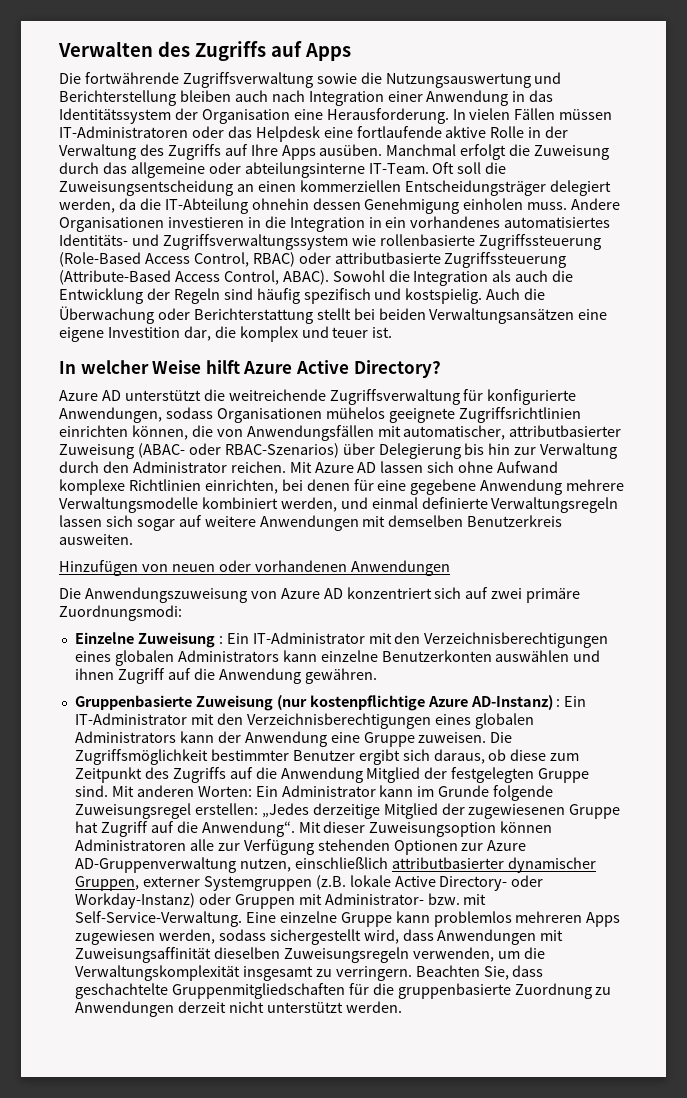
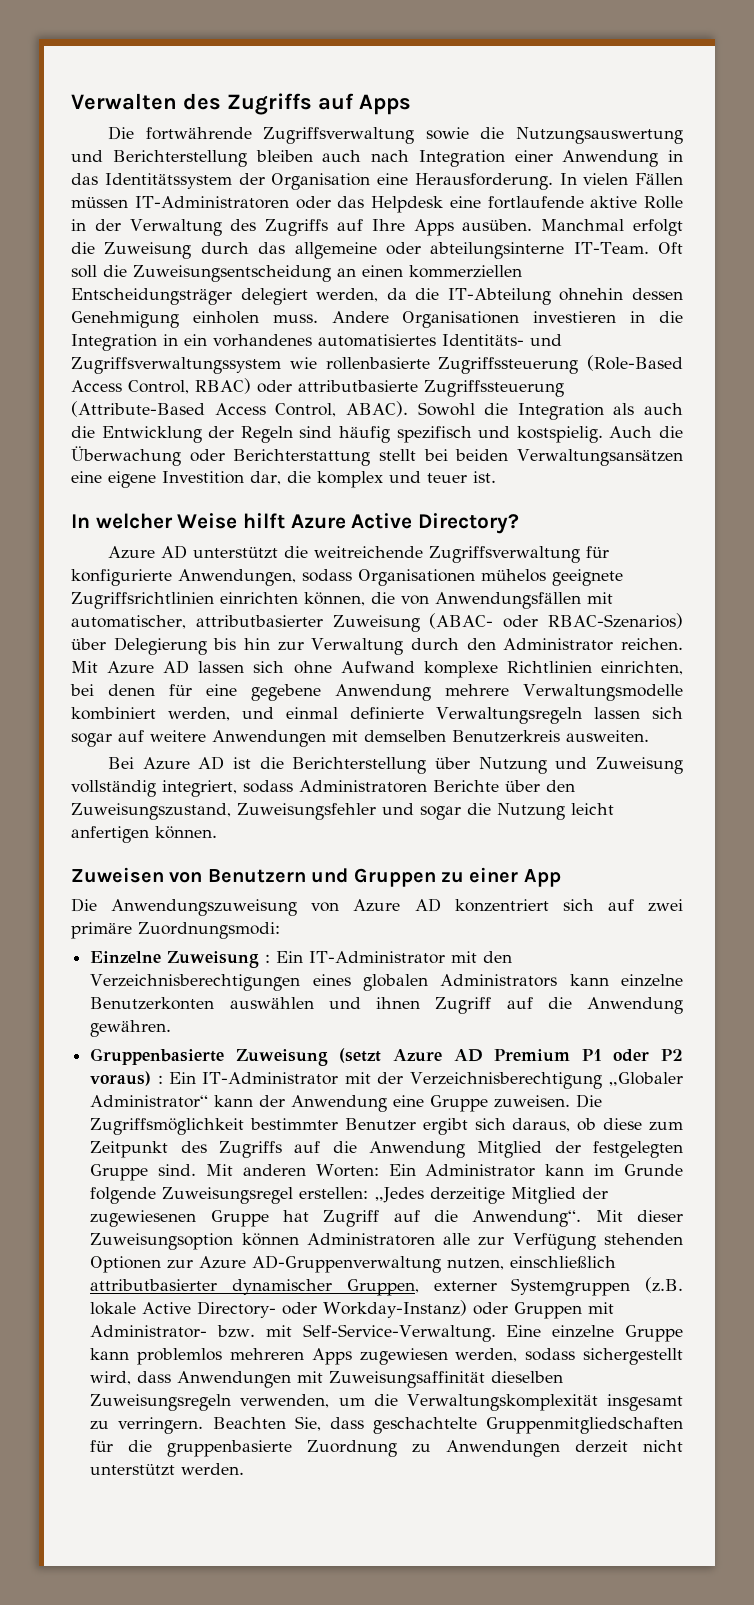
- Hinzufügen von neuen oder vorhandenen Anwendungen
+ Bei Azure AD ist die Berichterstellung über Nutzung und Zuweisung vollständig integriert, sodass Administratoren Berichte über den Zuweisungszustand, Zuweisungsfehler und sogar die Nutzung leicht anfertigen können.
+ Zuweisen von Benutzern und Gruppen zu einer App
- Gruppenbasierte Zuweisung (nur kostenpflichtige Azure AD-Instanz) : Ein IT-Administrator mit den Verzeichnisberechtigungen eines globalen Administrators kann der Anwendung eine Gruppe zuweisen.
+ Gruppenbasierte Zuweisung (setzt Azure AD Premium P1 oder P2 voraus) : Ein IT-Administrator mit der Verzeichnisberechtigung „Globaler Administrator“ kann der Anwendung eine Gruppe zuweisen.

